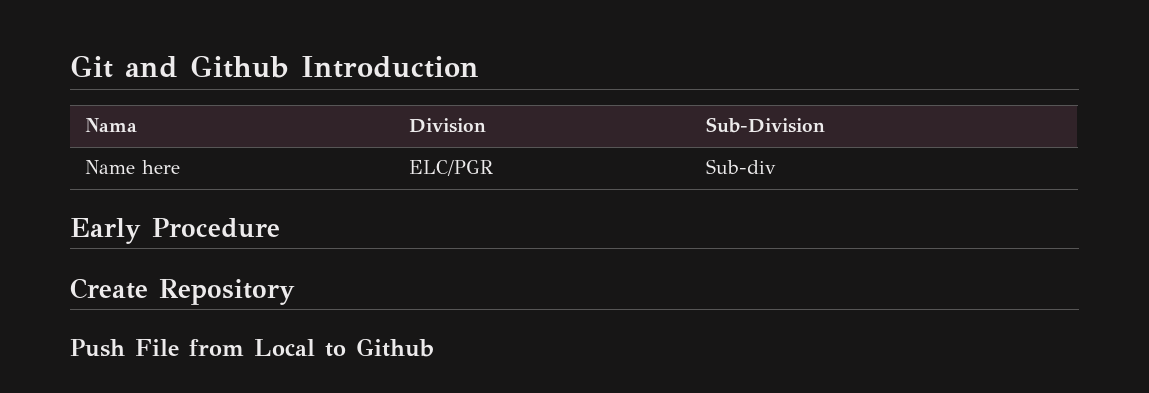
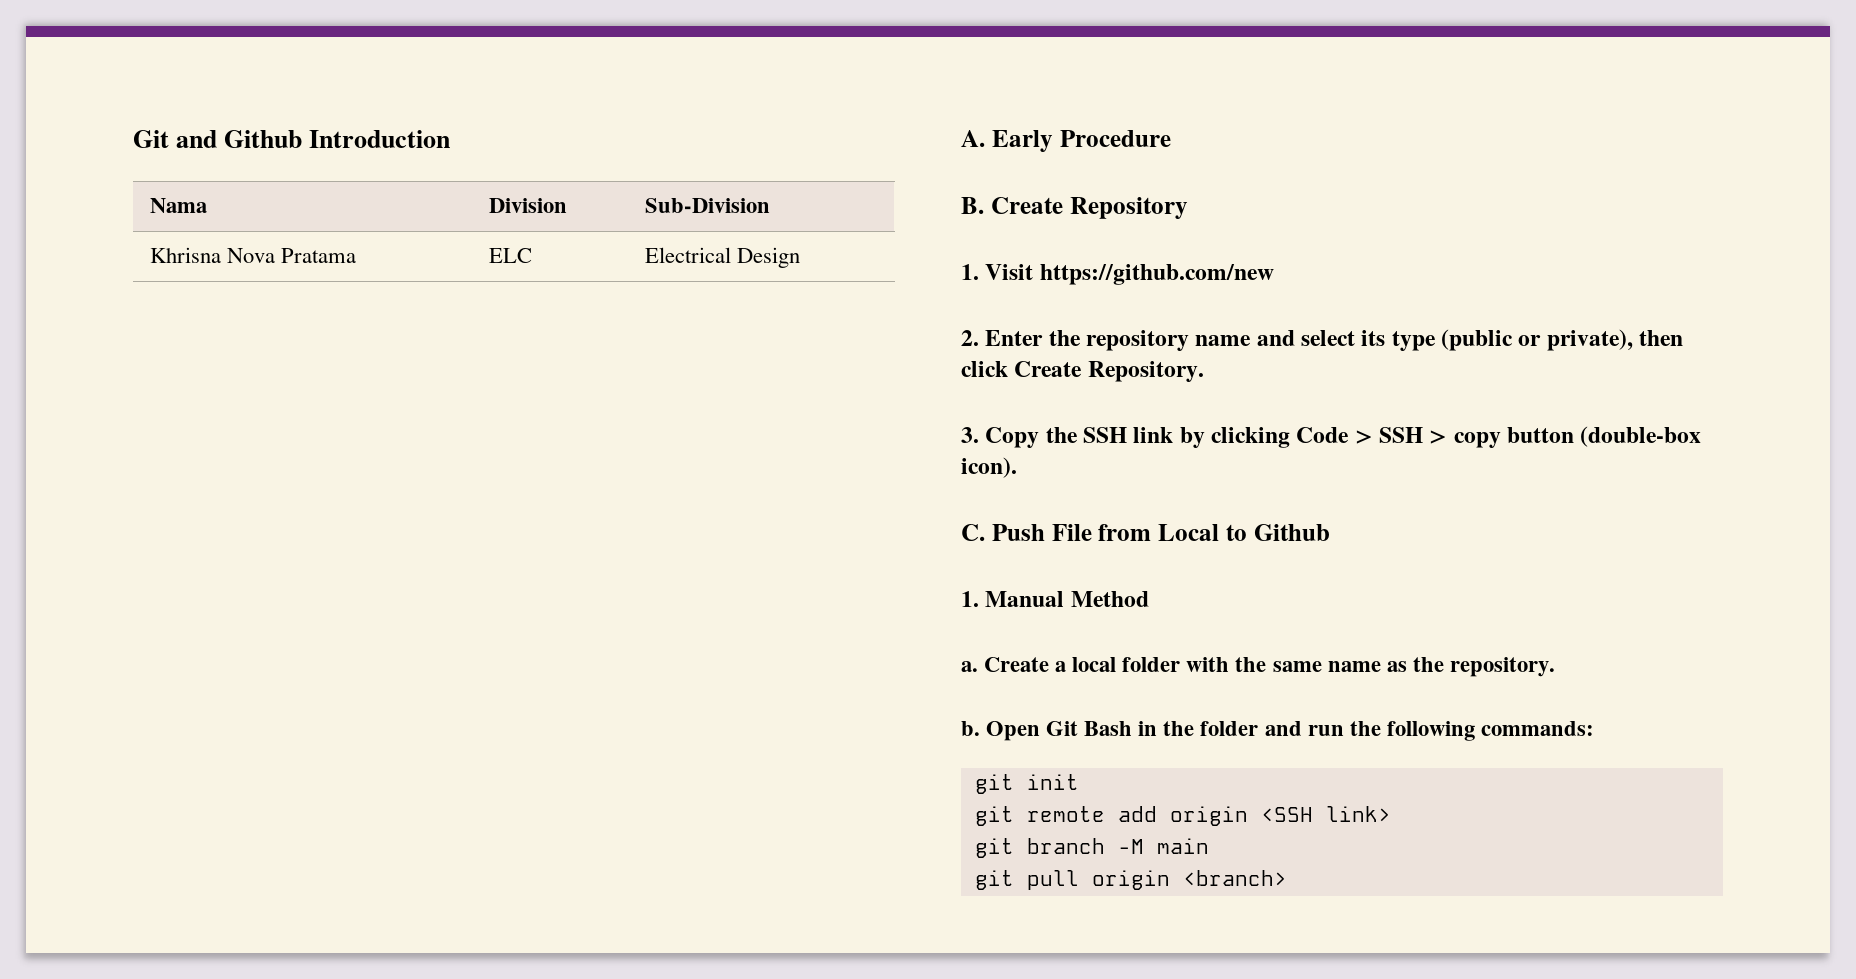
- Name here | ELC/PGR | Sub-div
- Early Procedure
+ Khrisna Nova Pratama | ELC | Electrical Design
+ A. Early Procedure
- Create Repository
+ B. Create Repository
- Push File from Local to Github
+ 1. Visit https://github.com/new
+ 2. Enter the repository name and select its type (public or private), then click Create Repository.
+ 3. Copy the SSH link by clicking Code > SSH > copy button (double-box icon).
+ C. Push File from Local to Github
+ 1. Manual Method
+ a. Create a local folder with the same name as the repository.
+ b. Open Git Bash in the folder and run the following commands:
+ git init
+ git remote add origin <SSH link>
+ git branch -M main
+ git pull origin <branch>

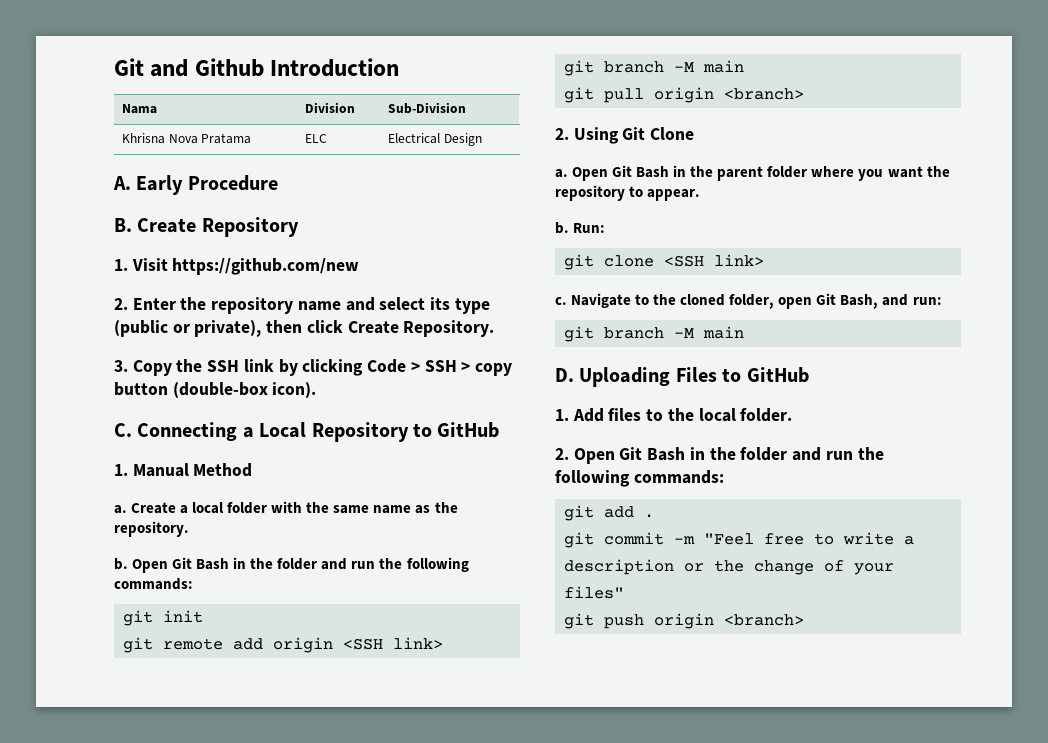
- C. Push File from Local to Github
+ C. Connecting a Local Repository to GitHub
+ 2. Using Git Clone
+ a. Open Git Bash in the parent folder where you want the repository to appear.
+ b. Run:
+ git clone <SSH link>
+ c. Navigate to the cloned folder, open Git Bash, and run:
+ git branch -M main
+ D. Uploading Files to GitHub
+ 1. Add files to the local folder.
+ 2. Open Git Bash in the folder and run the following commands:
+ git add .
+ git commit -m "Feel free to write a description or the change of your files"
+ git push origin <branch>

